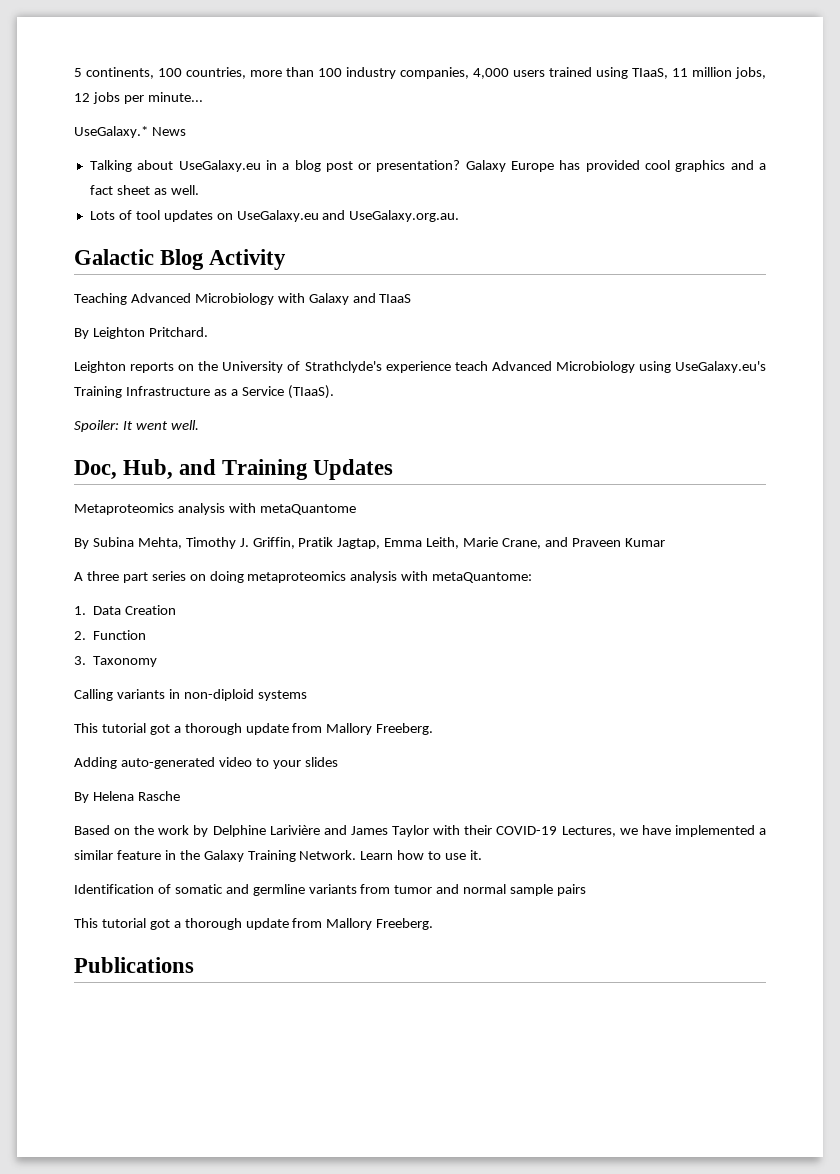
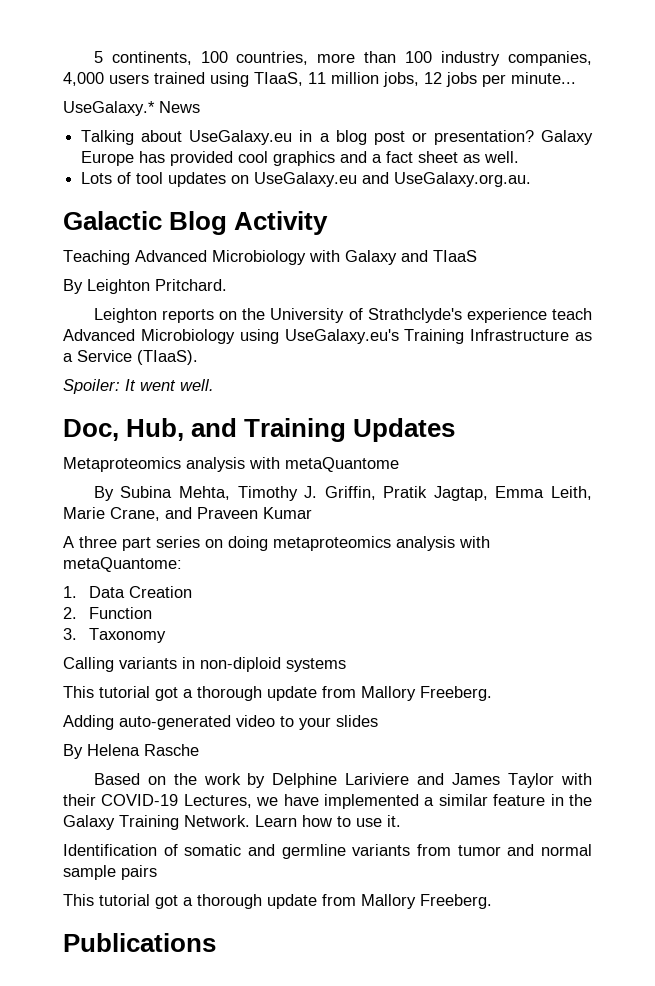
- Based on the work by Delphine Larivière and James Taylor with their COVID-19 Lectures, we have implemented a similar feature in the Galaxy Training Network.
+ Based on the work by Delphine Lariviere and James Taylor with their COVID-19 Lectures, we have implemented a similar feature in the Galaxy Training Network.

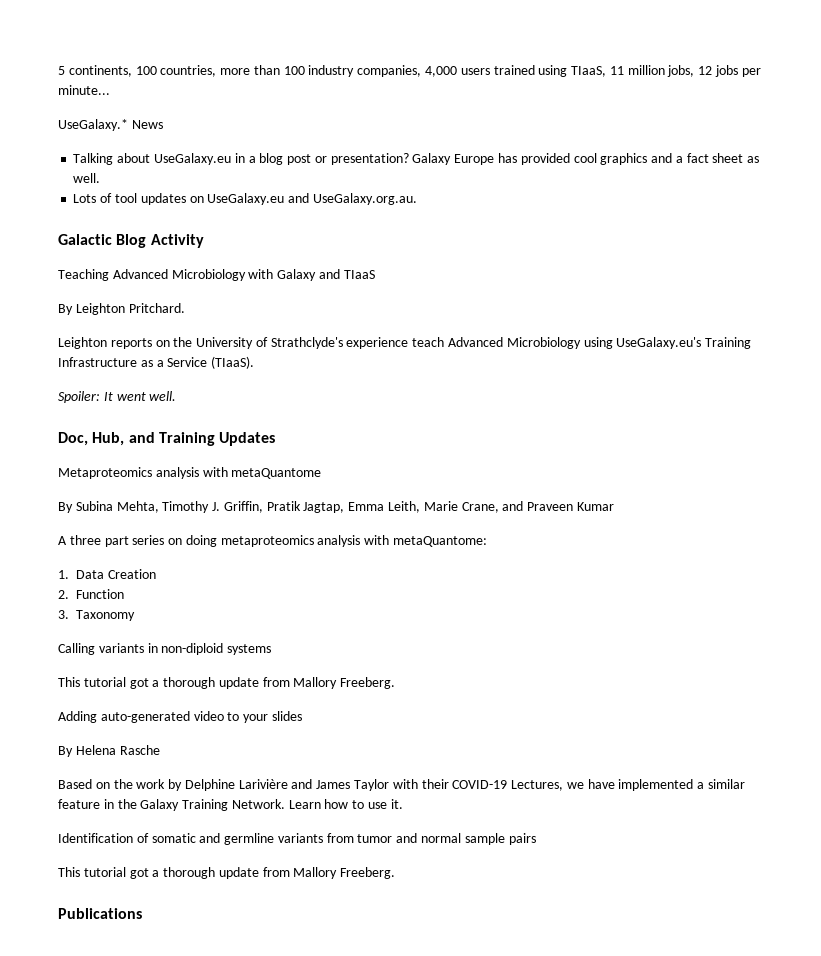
- Based on the work by Delphine Lariviere and James Taylor with their COVID-19 Lectures, we have implemented a similar feature in the Galaxy Training Network.
+ Based on the work by Delphine Larivière and James Taylor with their COVID-19 Lectures, we have implemented a similar feature in the Galaxy Training Network.

